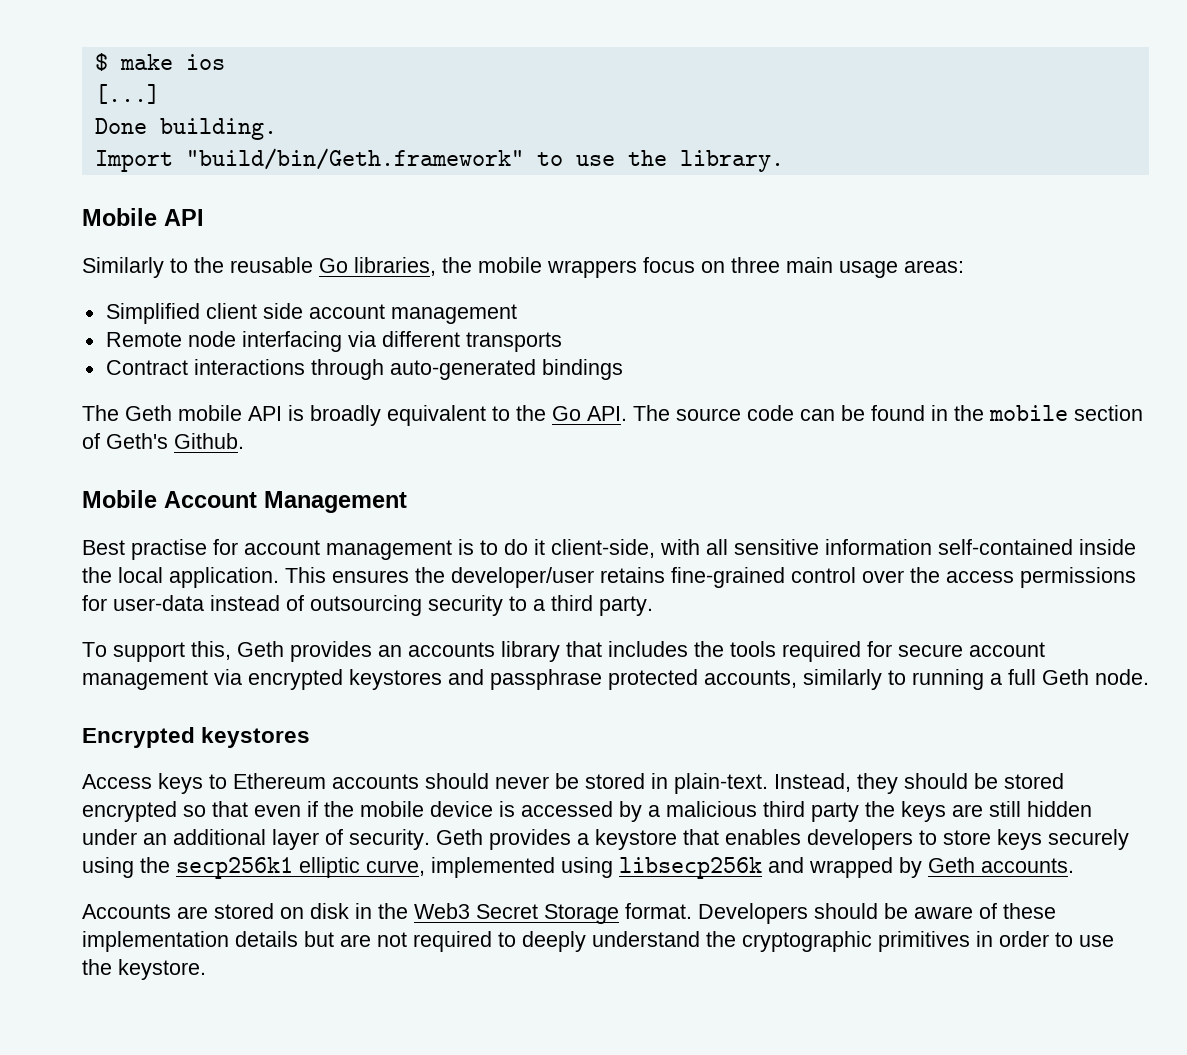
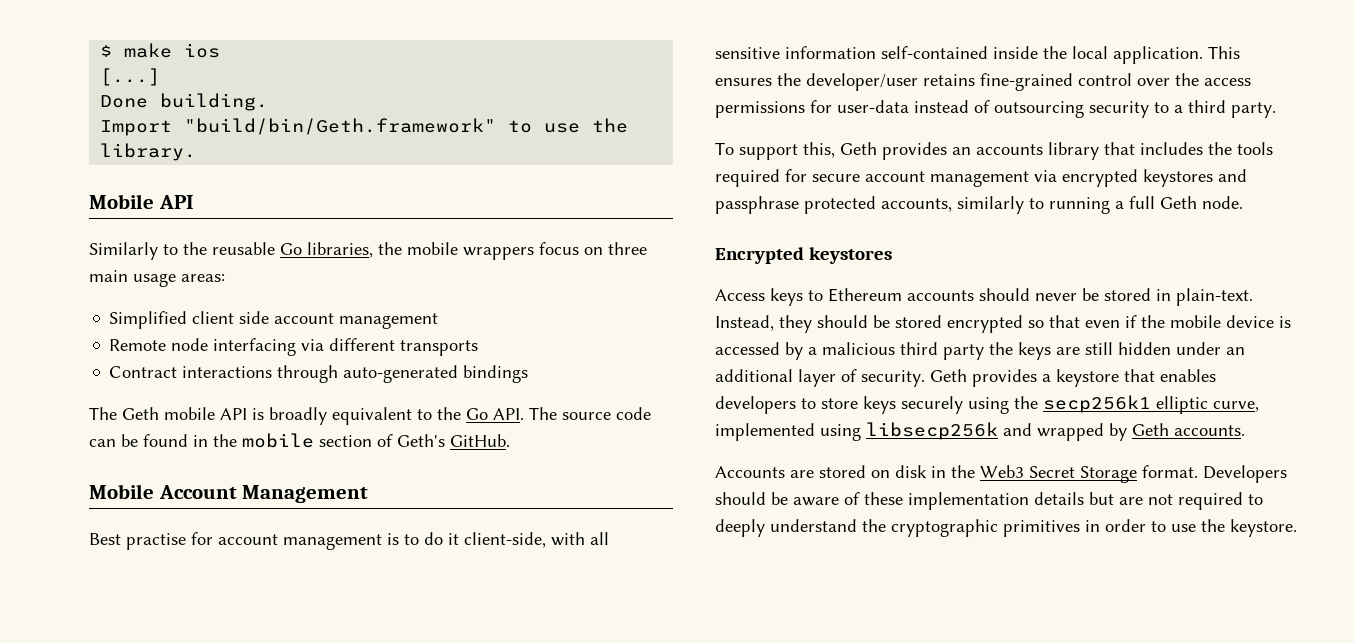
- The Geth mobile API is broadly equivalent to the Go API. The source code can be found in the mobile section of Geth's Github.
+ The Geth mobile API is broadly equivalent to the Go API. The source code can be found in the mobile section of Geth's GitHub.

